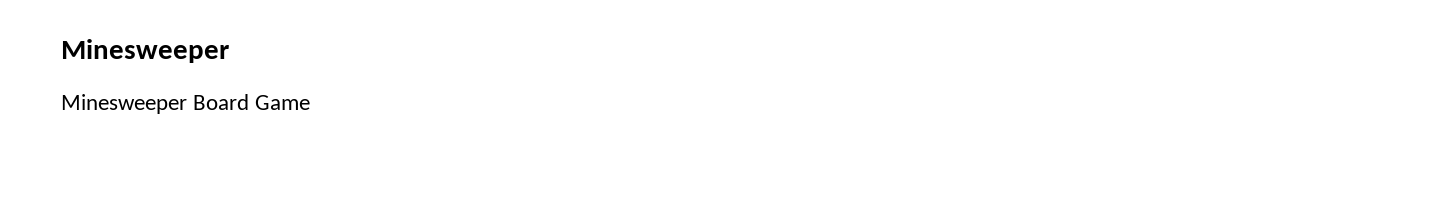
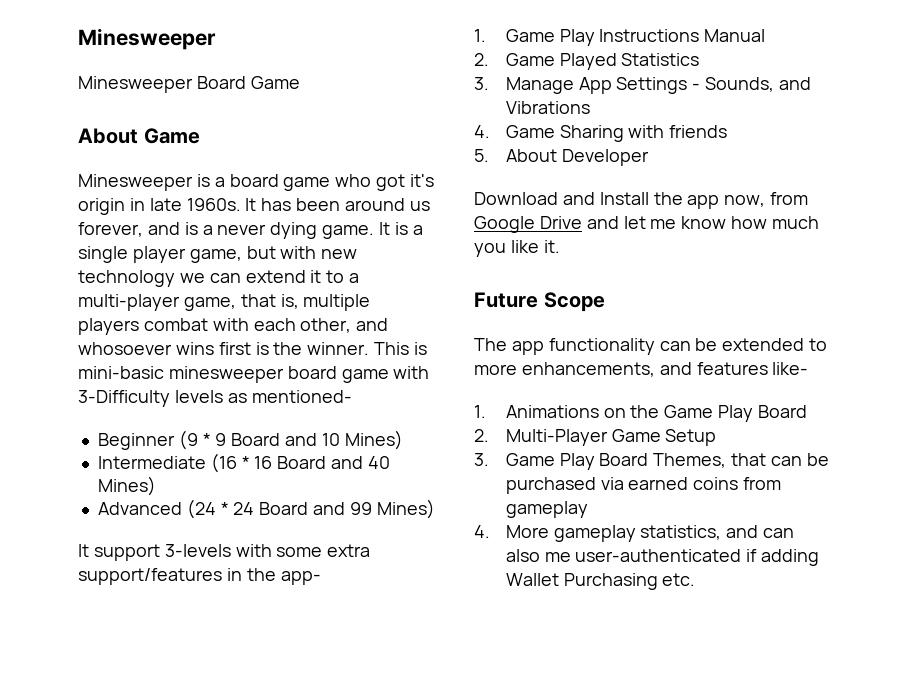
+ About Game
+ Minesweeper is a board game who got it's origin in late 1960s. It has been around us forever, and is a never dying game. It is a single player game, but with new technology we can extend it to a multi-player game, that is, multiple players combat with each other, and whosoever wins first is the winner. This is mini-basic minesweeper board game with 3-Difficulty levels as mentioned-
+ Beginner (9 * 9 Board and 10 Mines)
+ Intermediate (16 * 16 Board and 40 Mines)
+ Advanced (24 * 24 Board and 99 Mines)
+ It support 3-levels with some extra support/features in the app-
+ 1. Game Play Instructions Manual
+ 2. Game Played Statistics
+ 3. Manage App Settings - Sounds, and Vibrations
+ 4. Game Sharing with friends
+ 5. About Developer
+ Download and Install the app now, from Google Drive and let me know how much you like it.
+ Future Scope
+ The app functionality can be extended to more enhancements, and features like-
+ 1. Animations on the Game Play Board
+ 2. Multi-Player Game Setup
+ 3. Game Play Board Themes, that can be purchased via earned coins from gameplay
+ 4. More gameplay statistics, and can also me user-authenticated if adding Wallet Purchasing etc.

